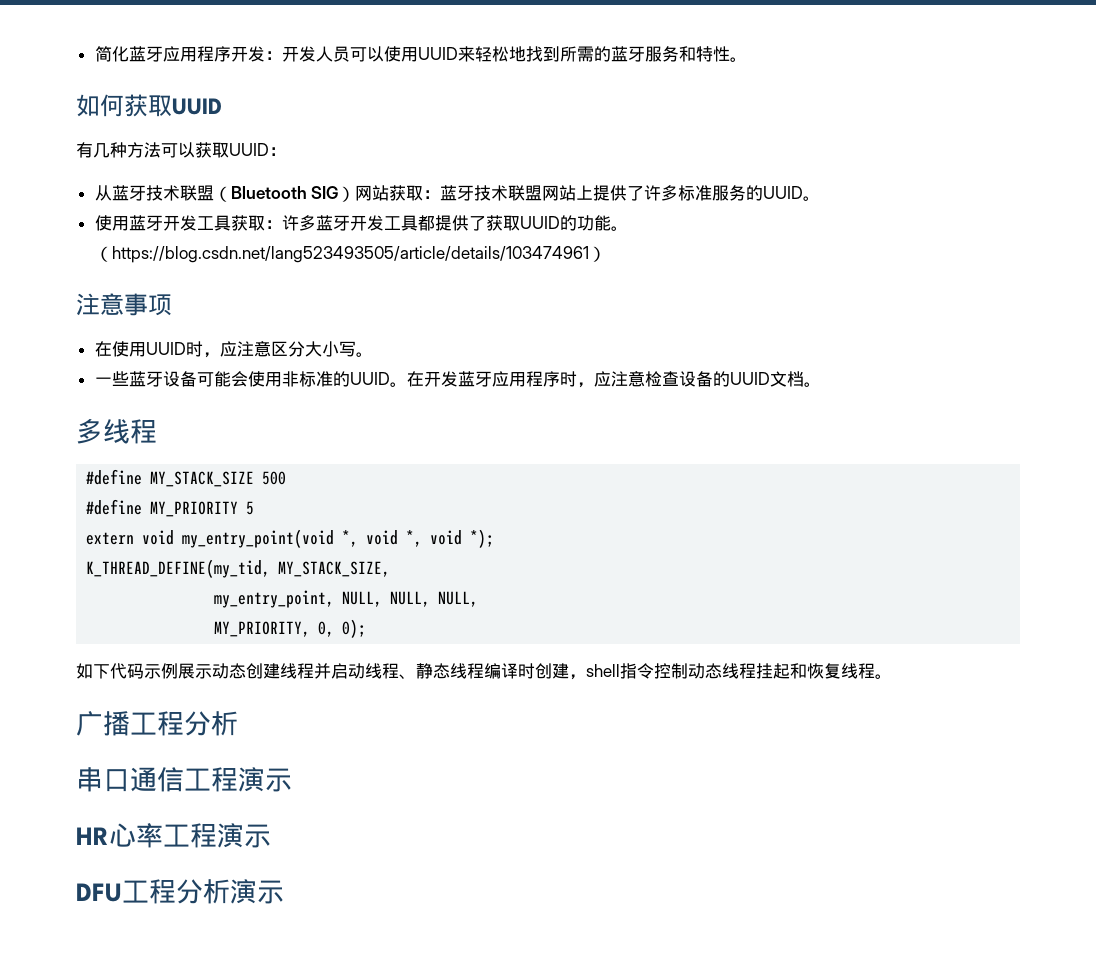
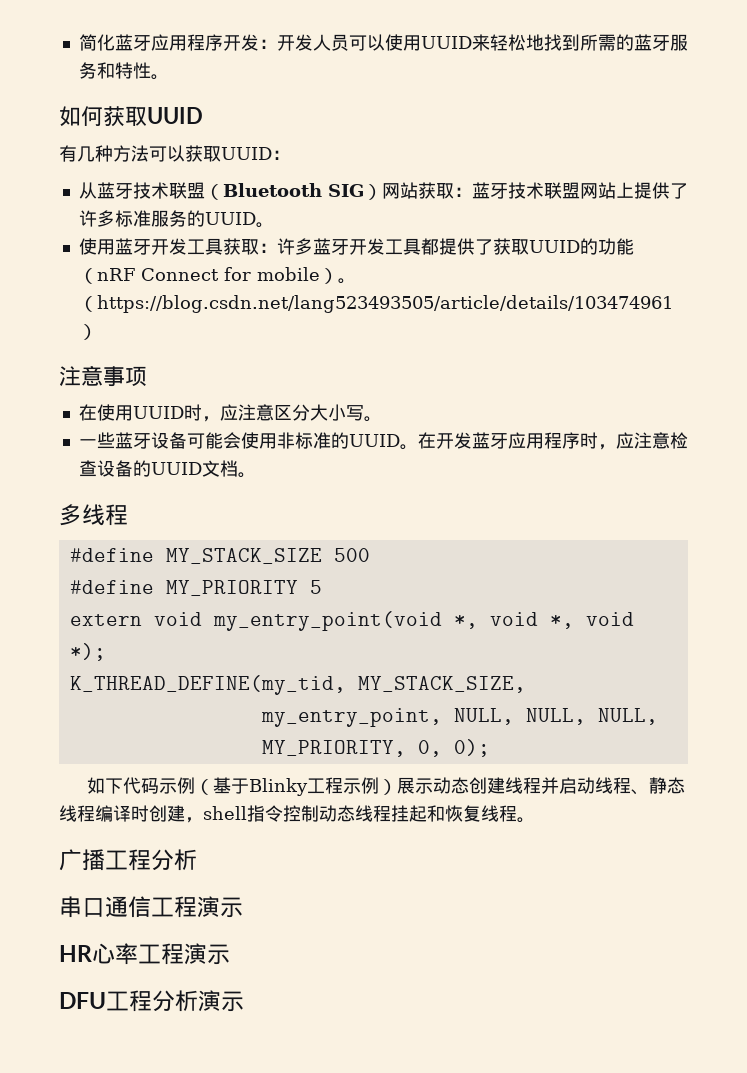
- 使用蓝牙开发工具获取：许多蓝牙开发工具都提供了获取UUID的功能。
+ 使用蓝牙开发工具获取：许多蓝牙开发工具都提供了获取UUID的功能（nRF Connect for mobile）。
- 如下代码示例展示动态创建线程并启动线程、静态线程编译时创建，shell指令控制动态线程挂起和恢复线程。
+ 如下代码示例（基于Blinky工程示例）展示动态创建线程并启动线程、静态线程编译时创建，shell指令控制动态线程挂起和恢复线程。

